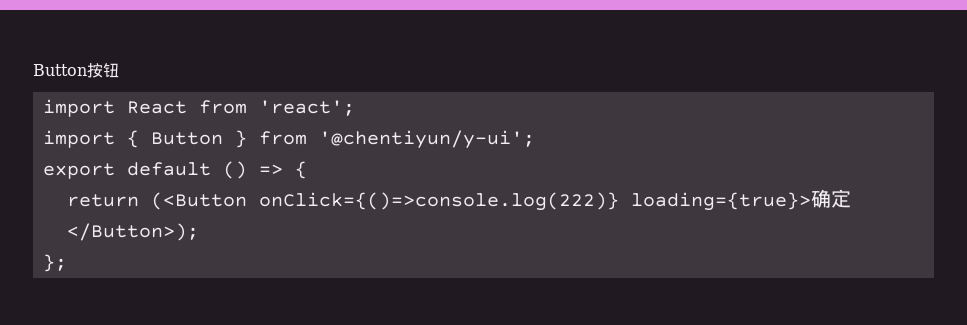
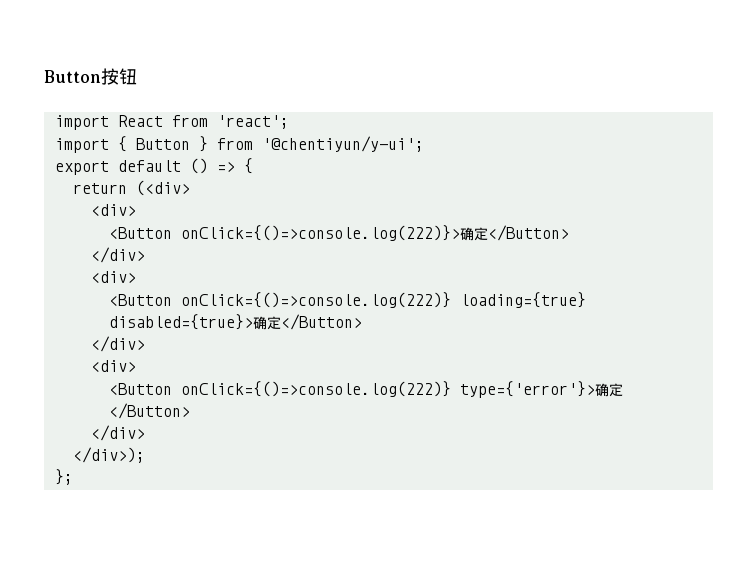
- return (<Button onClick={()=>console.log(222)} loading={true}>确定</Button>);
+ return (<div>
+ <div>
+ <Button onClick={()=>console.log(222)}>确定</Button>
+ </div>
+ <div>
+ <Button onClick={()=>console.log(222)} loading={true} disabled={true}>确定</Button>
+ </div>
+ <div>
+ <Button onClick={()=>console.log(222)} type={'error'}>确定</Button>
+ </div>
+ </div>);

